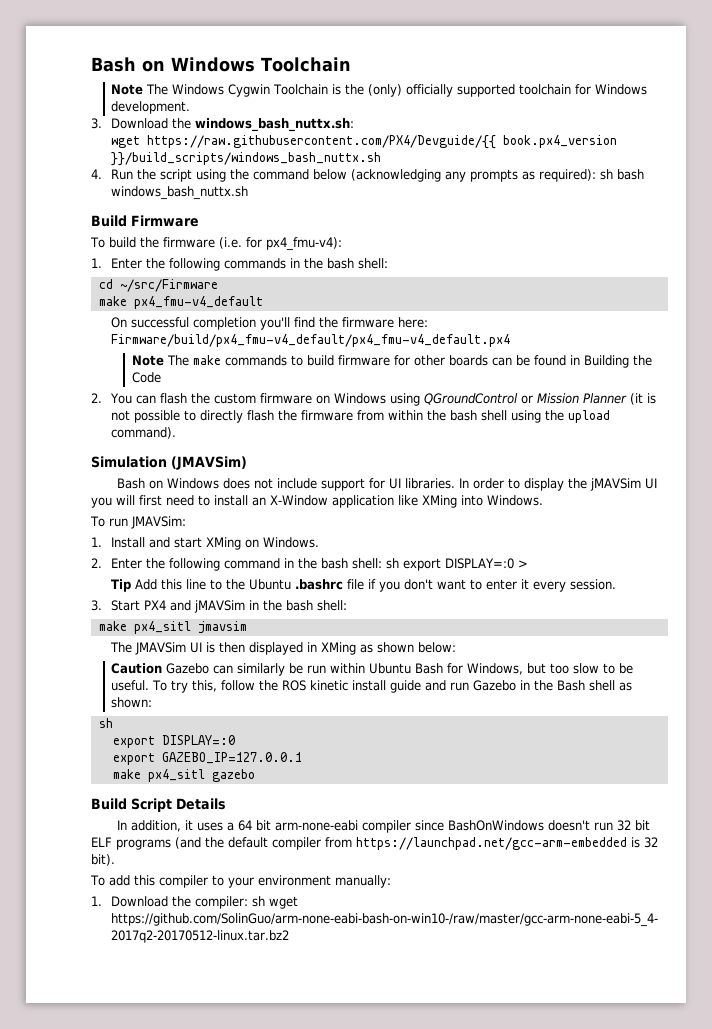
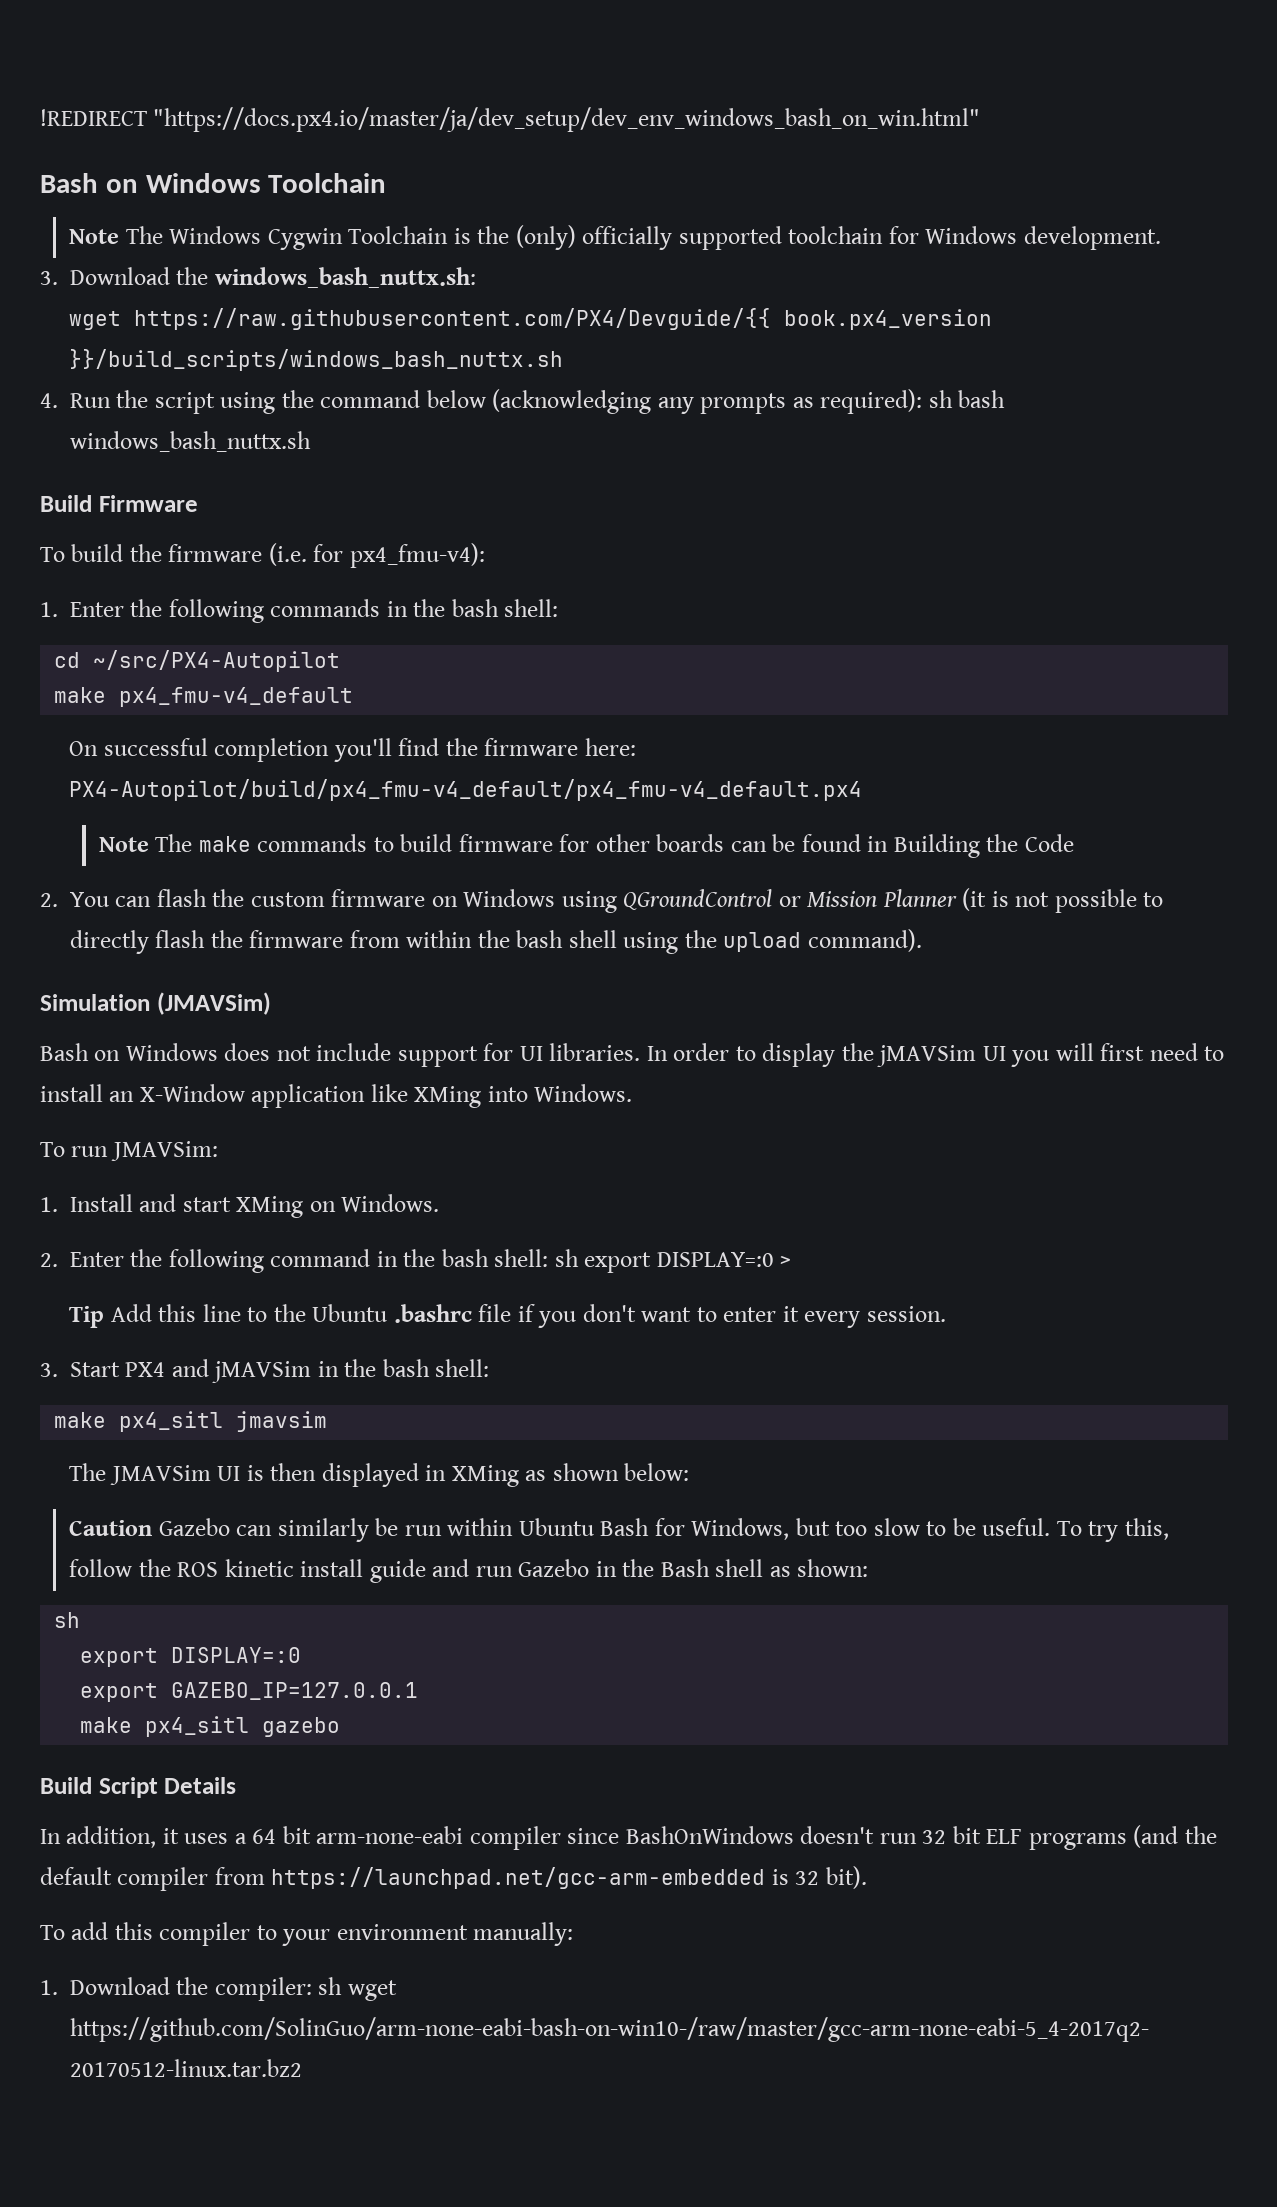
+ !REDIRECT "https://docs.px4.io/master/ja/dev_setup/dev_env_windows_bash_on_win.html"
- cd ~/src/Firmware
+ cd ~/src/PX4-Autopilot
- On successful completion you'll find the firmware here: Firmware/build/px4_fmu-v4_default/px4_fmu-v4_default.px4
+ On successful completion you'll find the firmware here: PX4-Autopilot/build/px4_fmu-v4_default/px4_fmu-v4_default.px4

